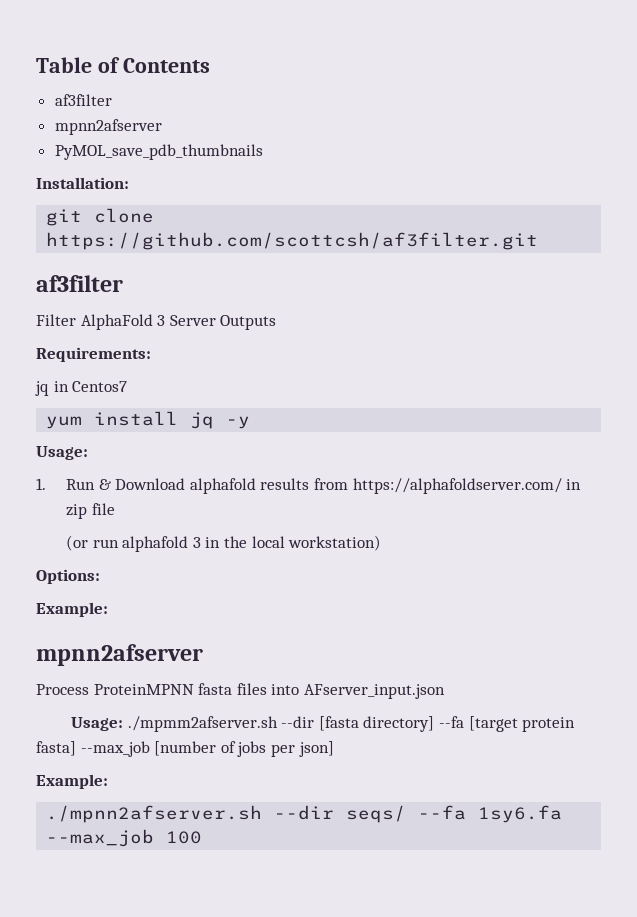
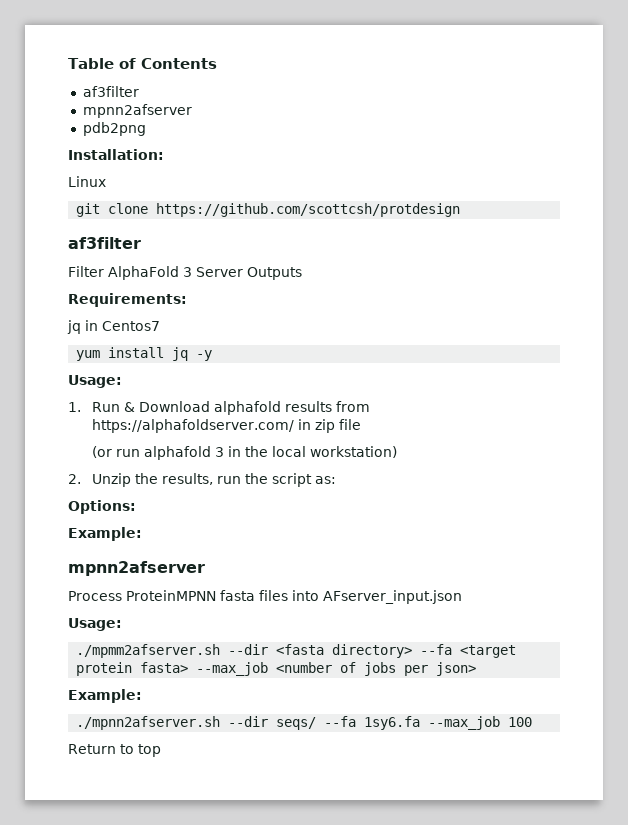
- PyMOL_save_pdb_thumbnails
+ pdb2png
+ Linux
- git clone https://github.com/scottcsh/af3filter.git
+ git clone https://github.com/scottcsh/protdesign
+ 2. Unzip the results, run the script as:
  Process ProteinMPNN fasta files into AFserver_input.json
- Usage: ./mpmm2afserver.sh --dir [fasta directory] --fa [target protein fasta] --max_job [number of jobs per json]
+ Usage:
+ ./mpmm2afserver.sh --dir <fasta directory> --fa <target protein fasta> --max_job <number of jobs per json>
+ Return to top

